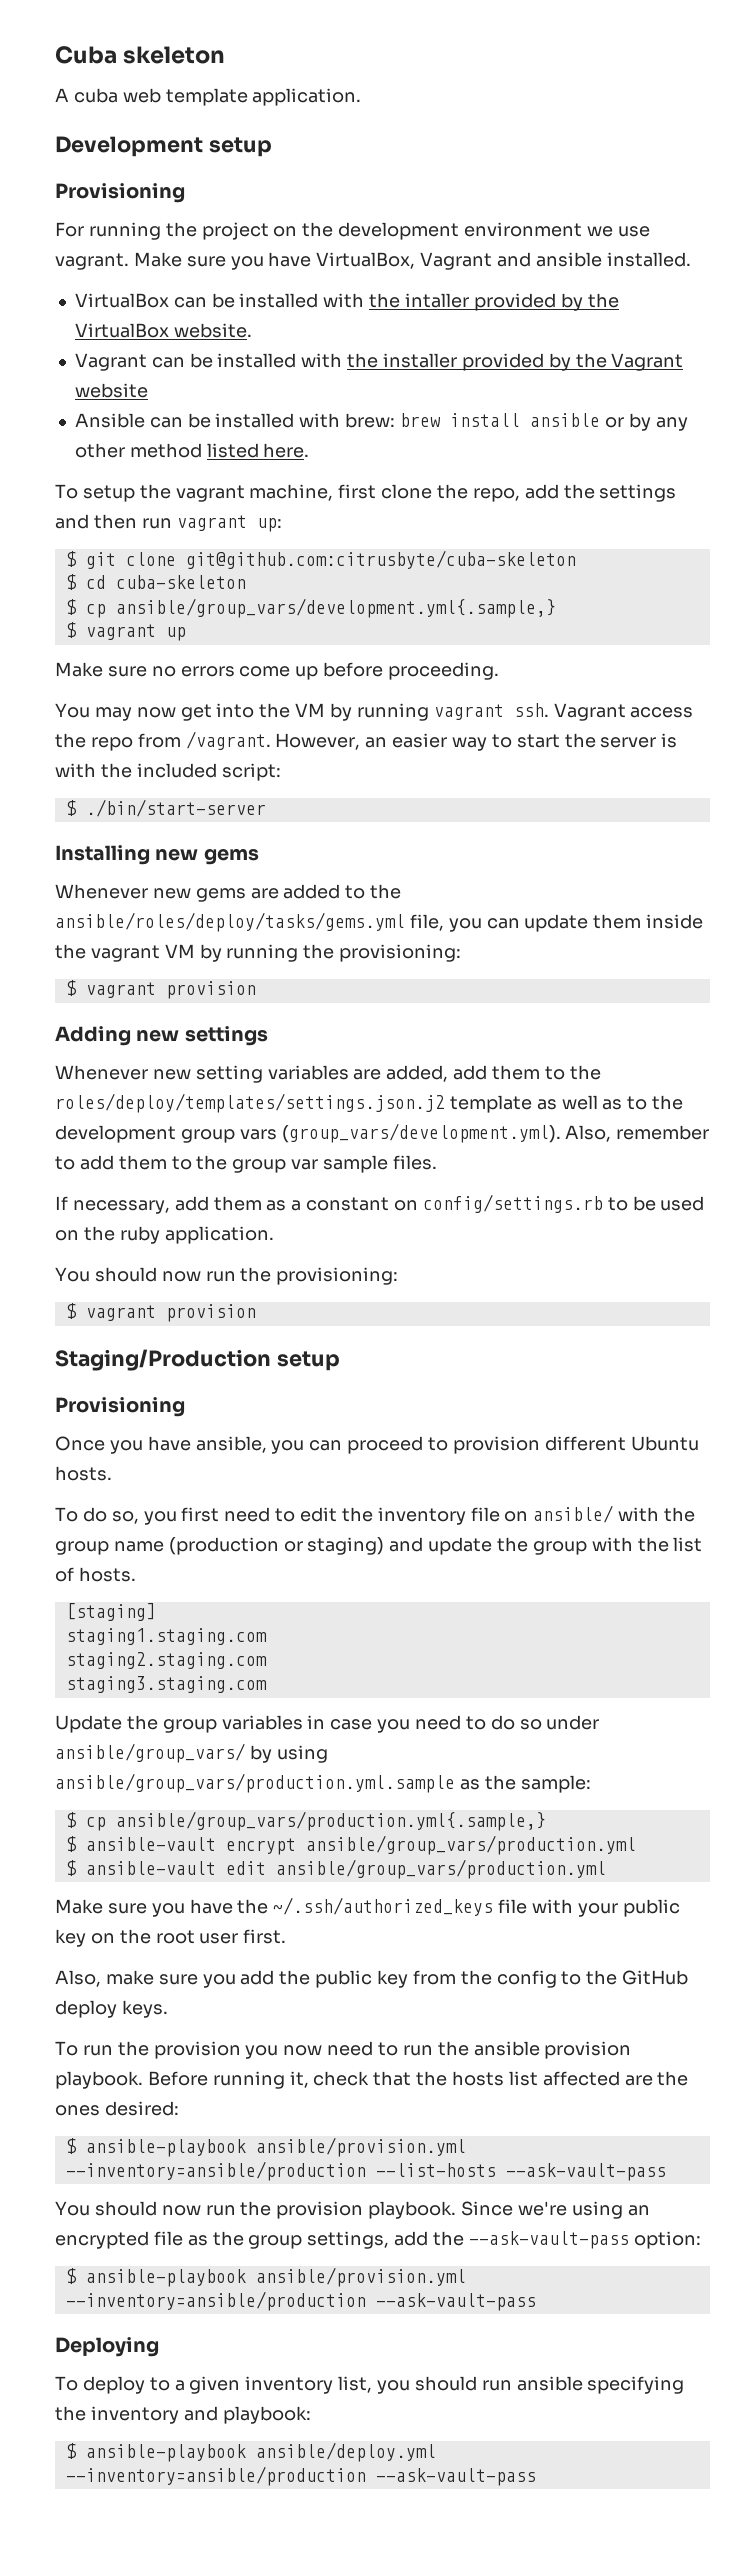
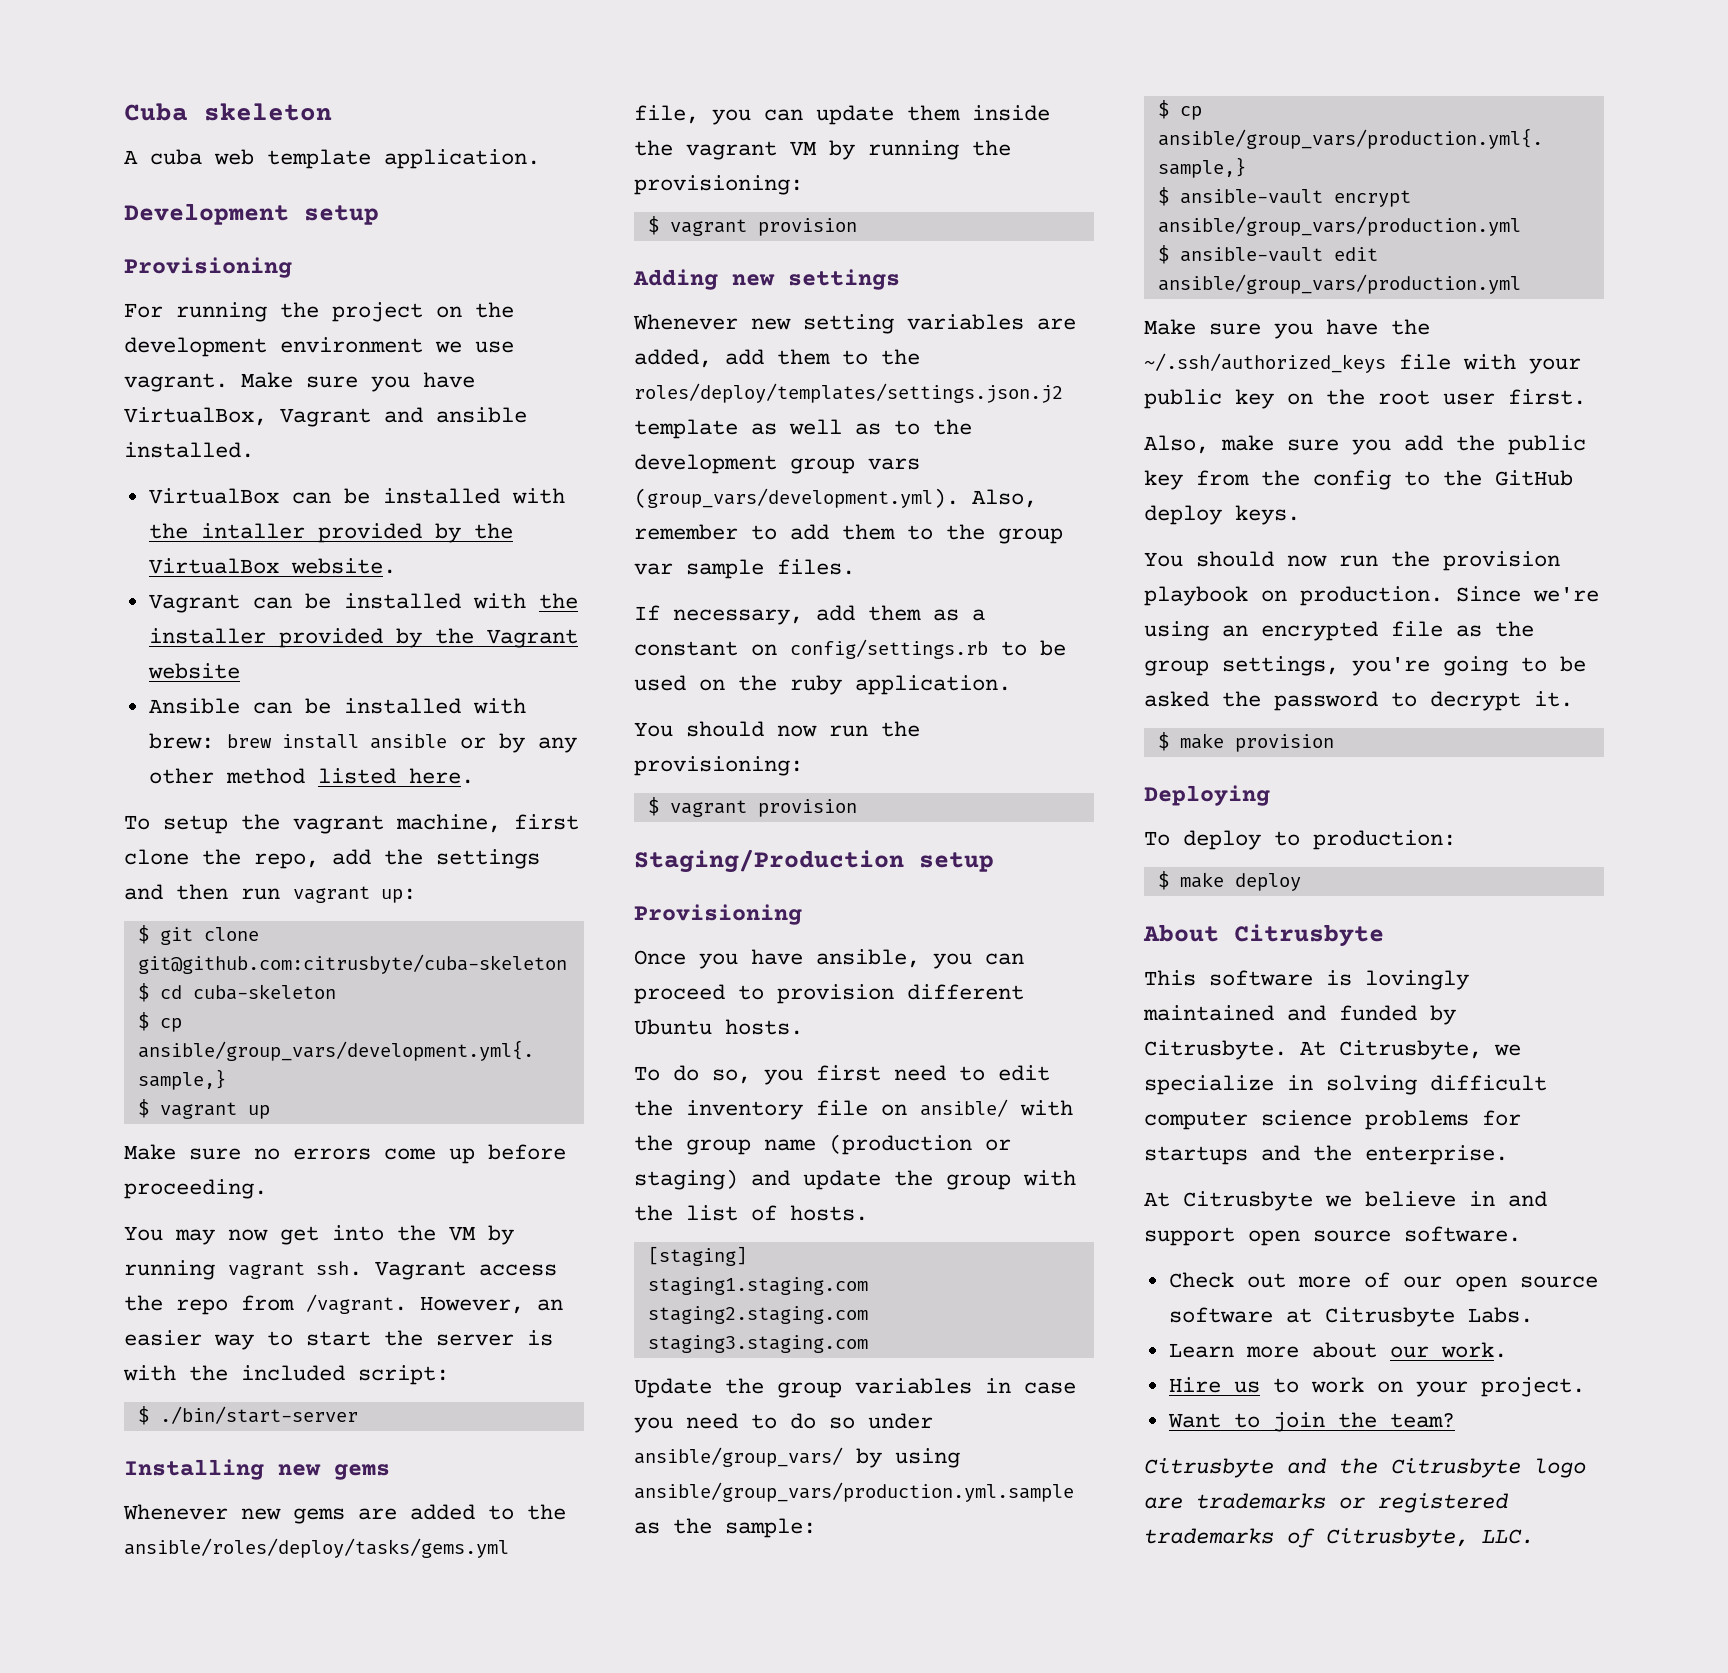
- To run the provision you now need to run the ansible provision playbook. Before running it, check that the hosts list affected are the ones desired:
- $ ansible-playbook ansible/provision.yml --inventory=ansible/production --list-hosts --ask-vault-pass
- You should now run the provision playbook.
+ You should now run the provision playbook on production.
- Since we're using an encrypted file as the group settings, add the --ask-vault-pass option:
- $ ansible-playbook ansible/provision.yml --inventory=ansible/production --ask-vault-pass
+ Since we're using an encrypted file as the group settings, you're going to be asked the password to decrypt it.
+ $ make provision
  Deploying
- To deploy to a given inventory list, you should run ansible specifying the inventory and playbook:
- $ ansible-playbook ansible/deploy.yml --inventory=ansible/production --ask-vault-pass
+ To deploy to production:
+ $ make deploy
+ About Citrusbyte
+ This software is lovingly maintained and funded by Citrusbyte. At Citrusbyte, we specialize in solving difficult computer science problems for startups and the enterprise.
+ At Citrusbyte we believe in and support open source software.
+ Check out more of our open source software at Citrusbyte Labs.
+ Learn more about our work.
+ Hire us to work on your project.
+ Want to join the team?
+ Citrusbyte and the Citrusbyte logo are trademarks or registered trademarks of Citrusbyte, LLC.

